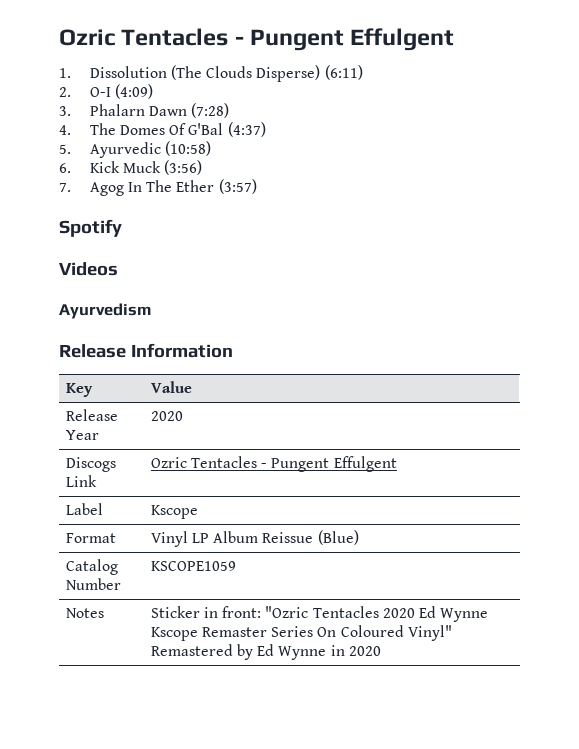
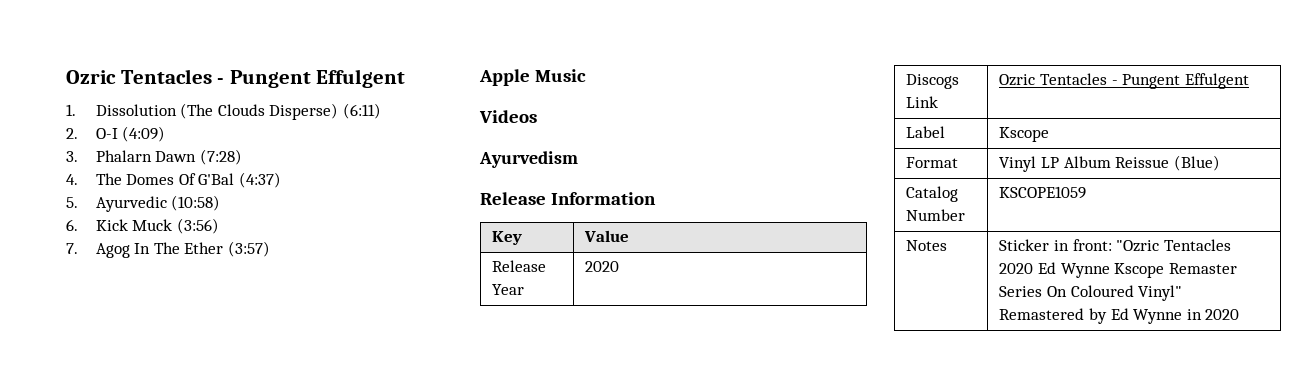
- Spotify
+ Apple Music

